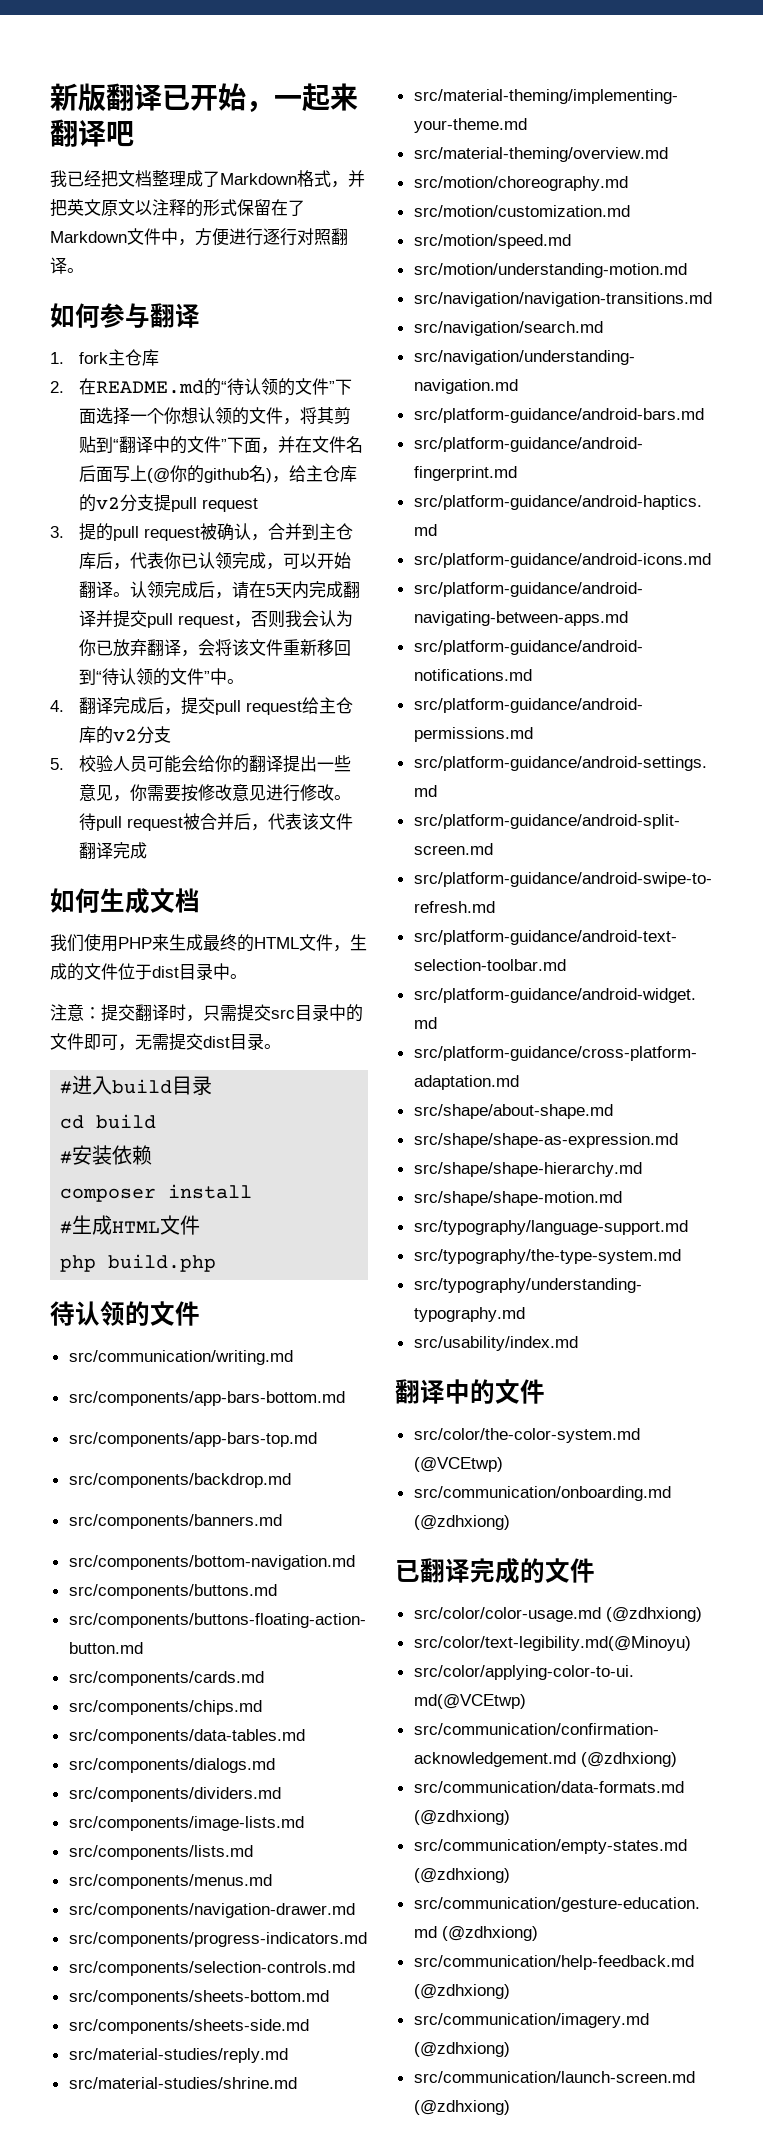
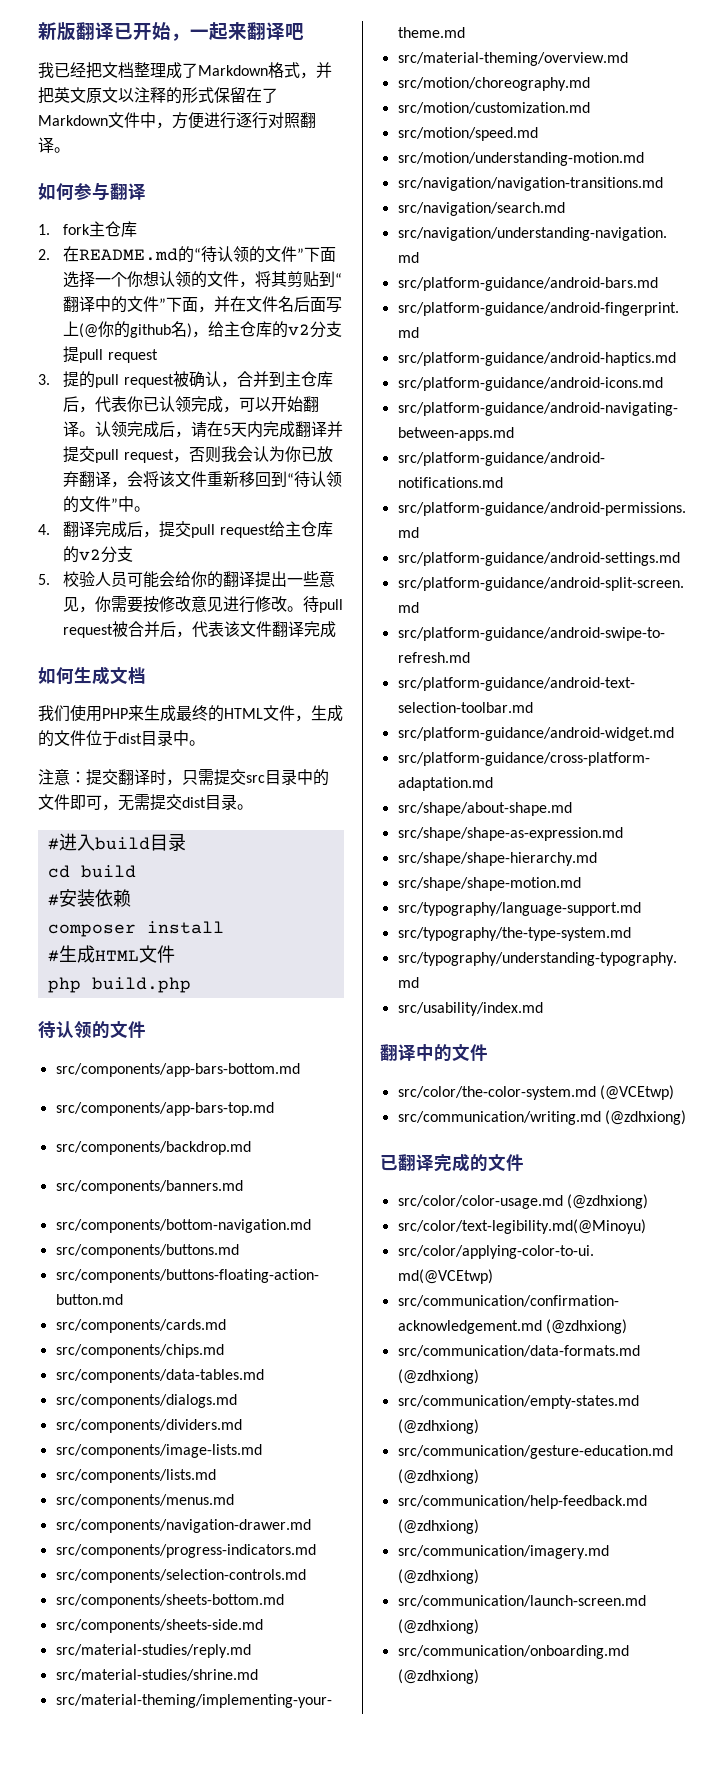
- src/communication/writing.md
- src/communication/onboarding.md (@zdhxiong)
+ src/communication/writing.md (@zdhxiong)
+ src/communication/onboarding.md (@zdhxiong)

